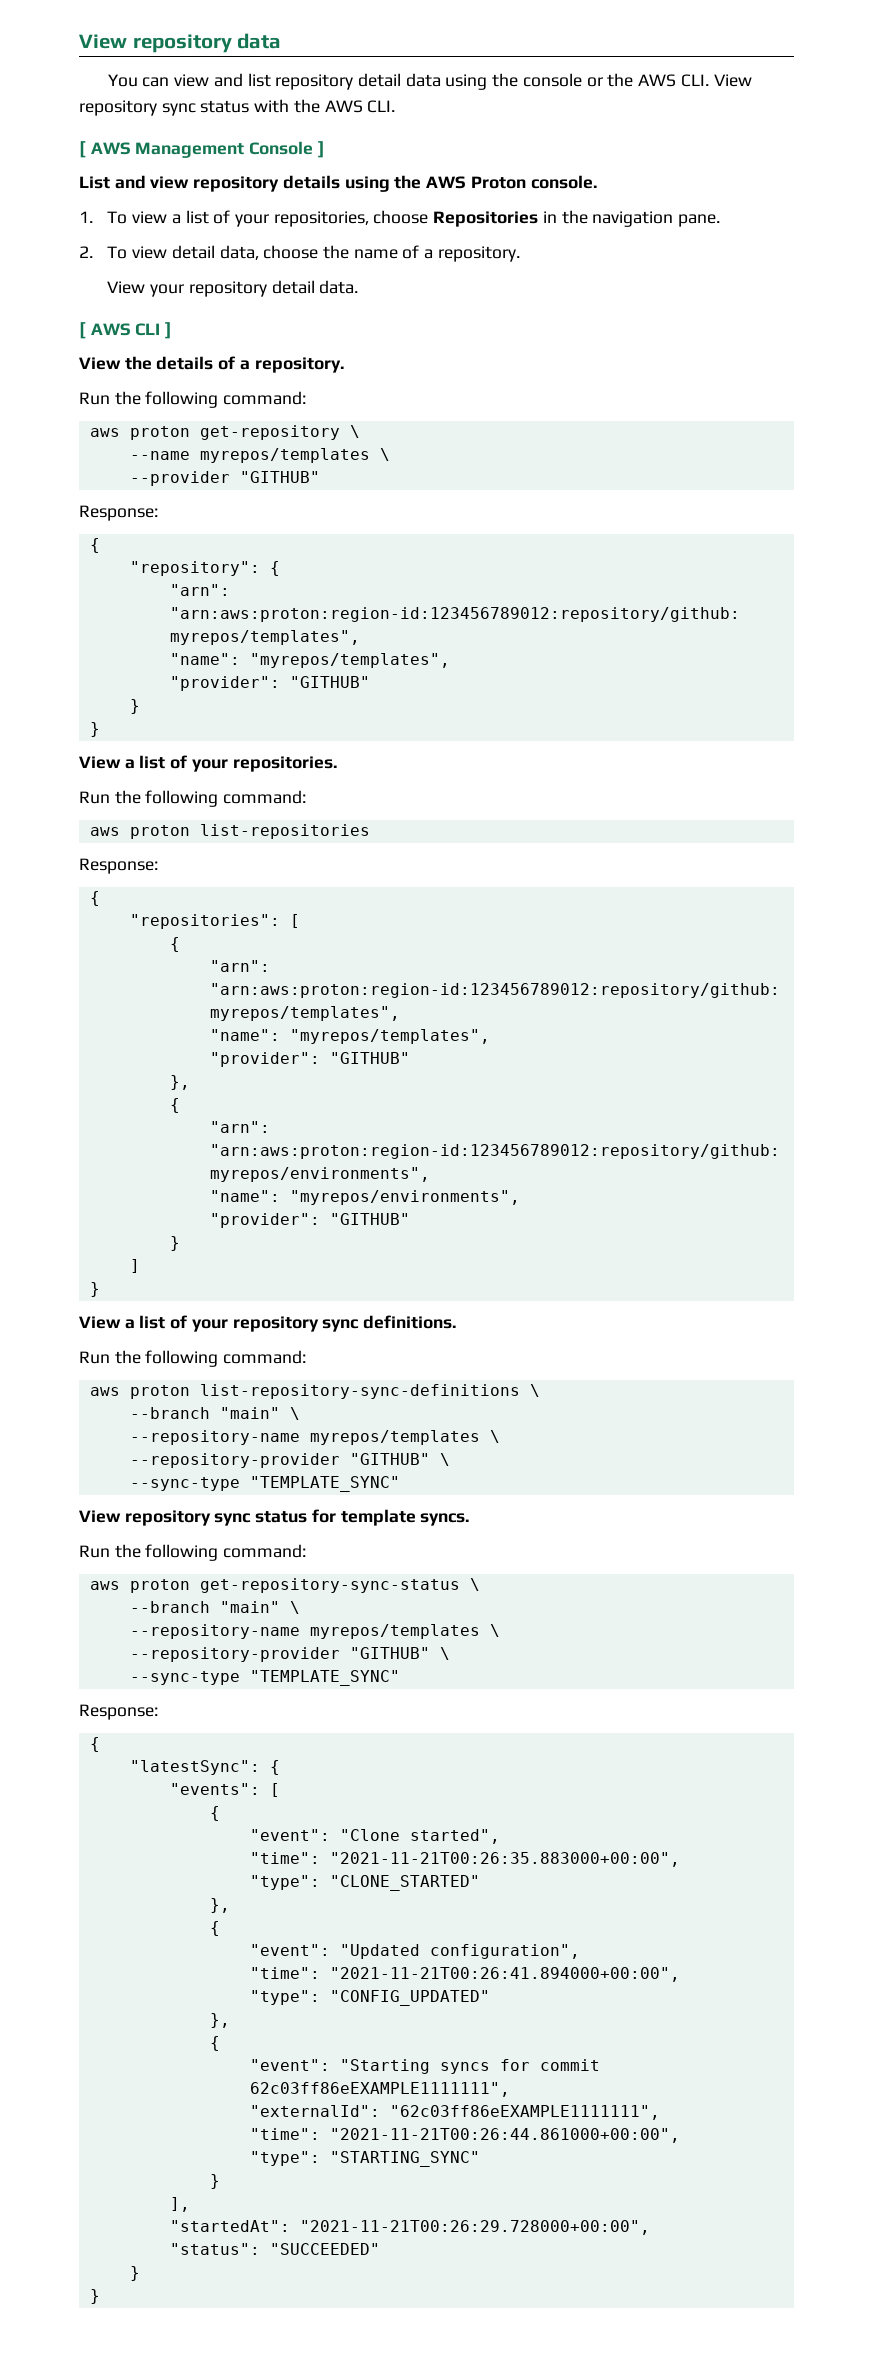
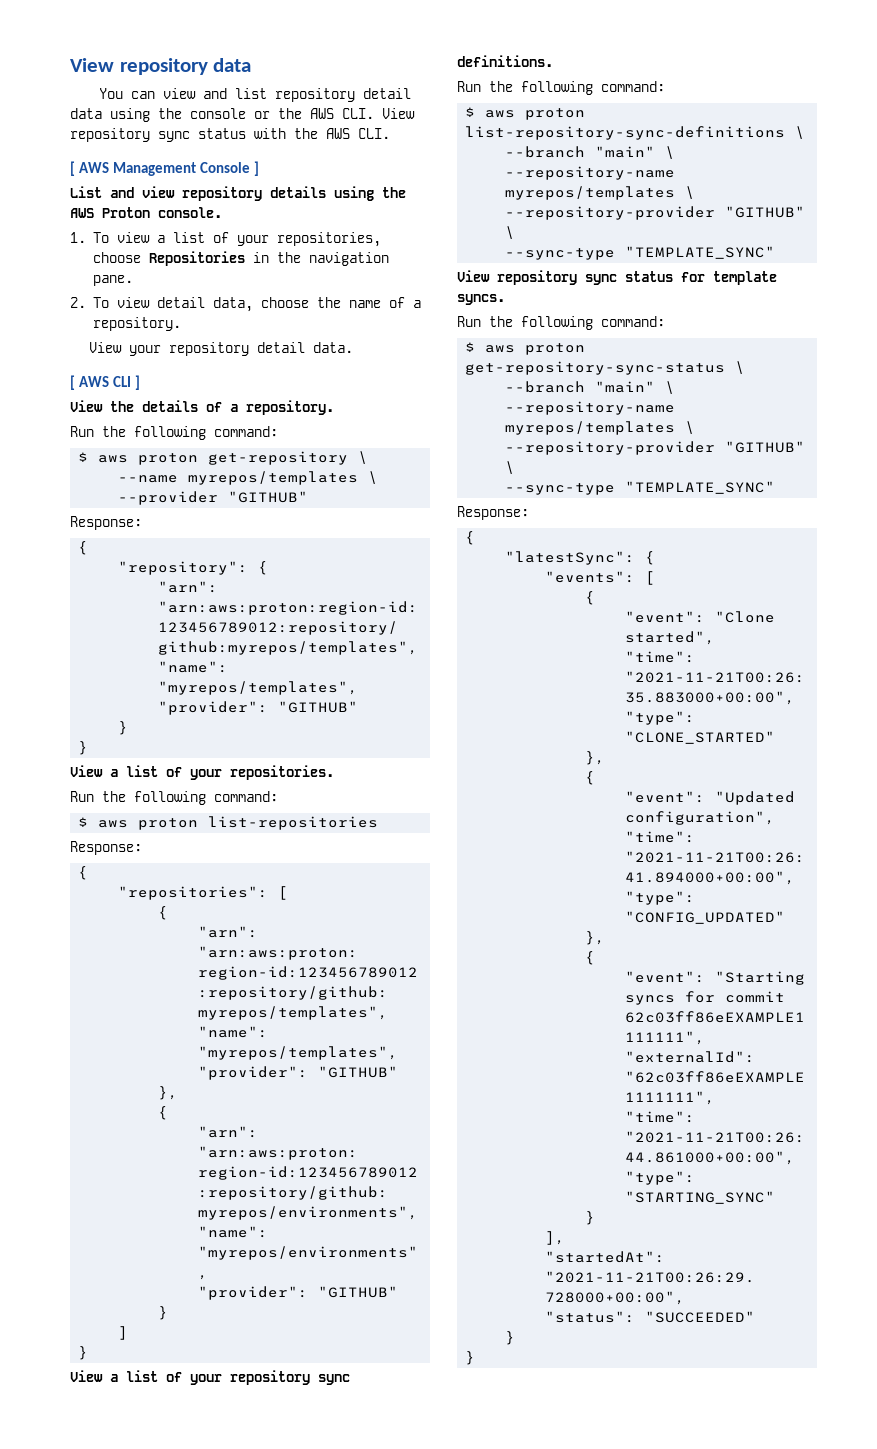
- aws proton get-repository \
+ $ aws proton get-repository \
- aws proton list-repositories
+ $ aws proton list-repositories
- aws proton list-repository-sync-definitions \
+ $ aws proton list-repository-sync-definitions \
- aws proton get-repository-sync-status \
+ $ aws proton get-repository-sync-status \

